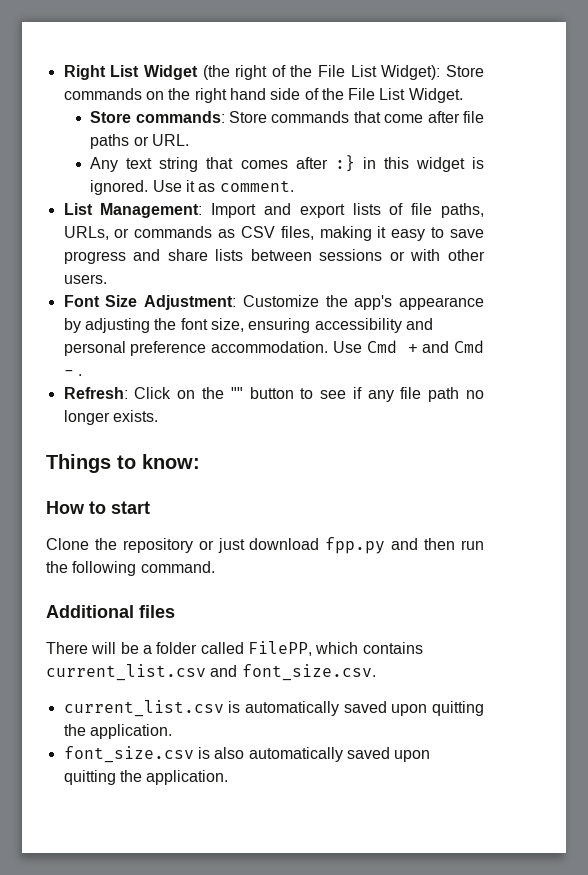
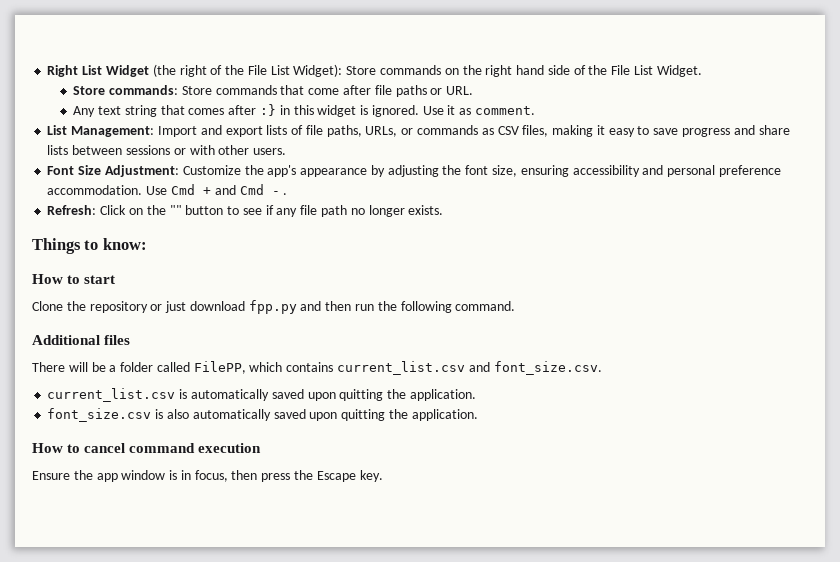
+ How to cancel command execution
+ Ensure the app window is in focus, then press the Escape key.

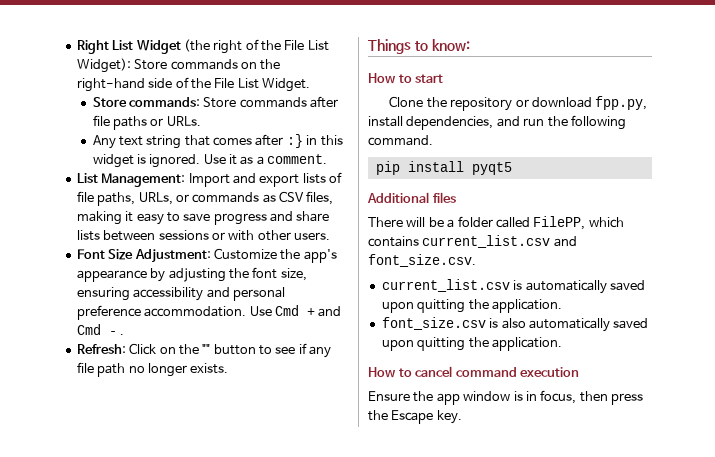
- Right List Widget (the right of the File List Widget): Store commands on the right hand side of the File List Widget.
+ Right List Widget (the right of the File List Widget): Store commands on the right-hand side of the File List Widget.
- Store commands: Store commands that come after file paths or URL.
+ Store commands: Store commands after file paths or URLs.
- Use it as comment.
+ Use it as a comment.
- Clone the repository or just download fpp.py and then run the following command.
+ Clone the repository or download fpp.py, install dependencies, and run the following command.
+ pip install pyqt5

